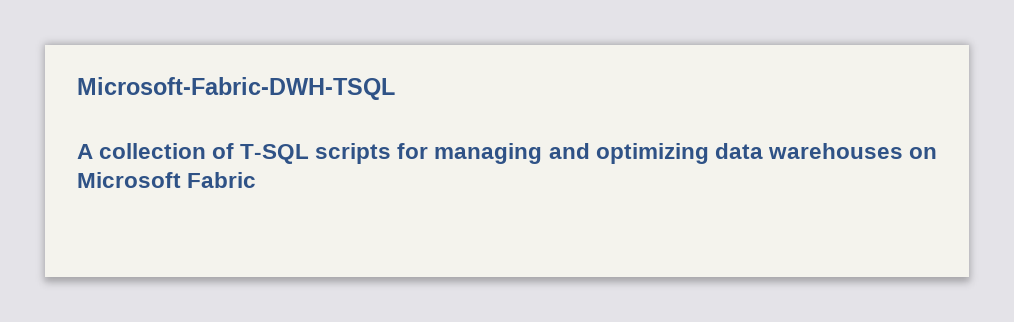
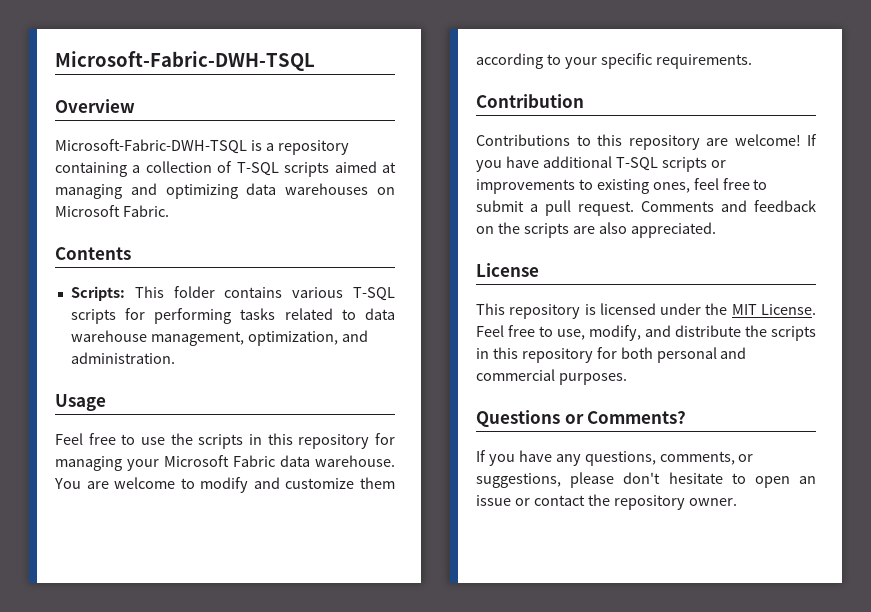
- A collection of T-SQL scripts for managing and optimizing data warehouses on Microsoft Fabric
+ Overview
+ Microsoft-Fabric-DWH-TSQL is a repository containing a collection of T-SQL scripts aimed at managing and optimizing data warehouses on Microsoft Fabric.
+ Contents
+ Scripts: This folder contains various T-SQL scripts for performing tasks related to data warehouse management, optimization, and administration.
+ Usage
+ Feel free to use the scripts in this repository for managing your Microsoft Fabric data warehouse. You are welcome to modify and customize them according to your specific requirements.
+ Contribution
+ Contributions to this repository are welcome! If you have additional T-SQL scripts or improvements to existing ones, feel free to submit a pull request. Comments and feedback on the scripts are also appreciated.
+ License
+ This repository is licensed under the MIT License. Feel free to use, modify, and distribute the scripts in this repository for both personal and commercial purposes.
+ Questions or Comments?
+ If you have any questions, comments, or suggestions, please don't hesitate to open an issue or contact the repository owner.

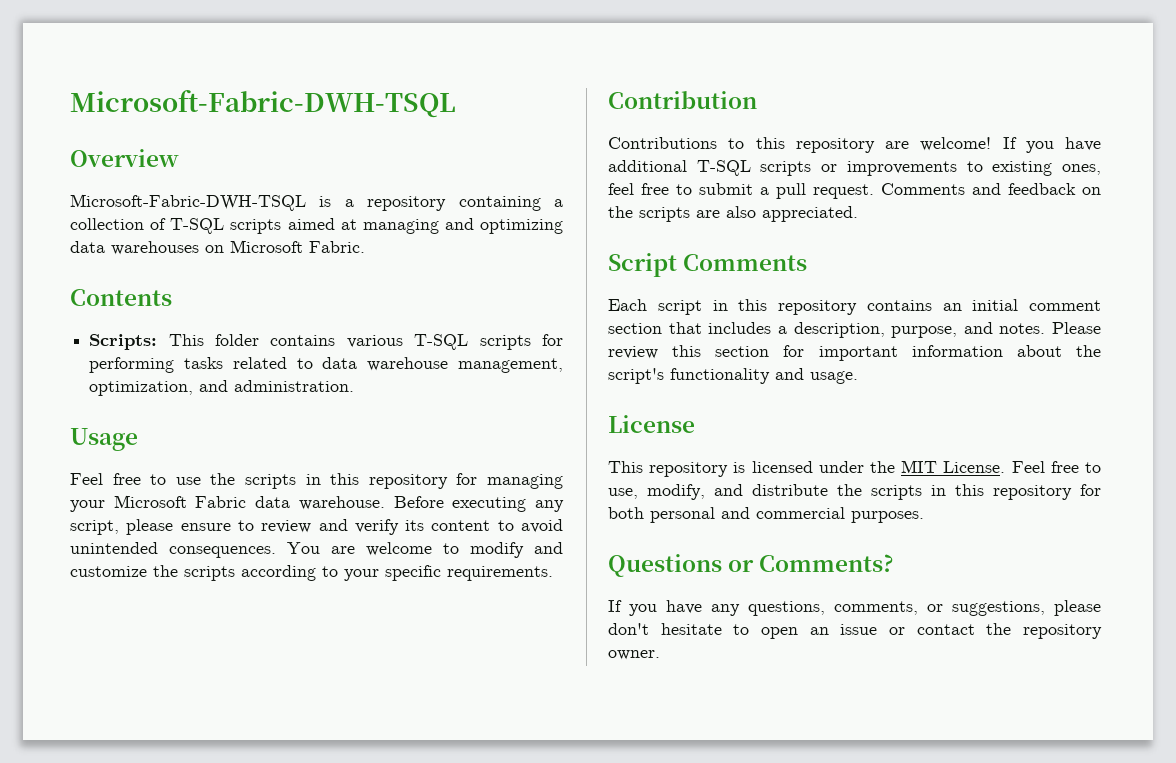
+ Before executing any script, please ensure to review and verify its content to avoid unintended consequences.
- You are welcome to modify and customize them according to your specific requirements.
+ You are welcome to modify and customize the scripts according to your specific requirements.
+ Script Comments
+ Each script in this repository contains an initial comment section that includes a description, purpose, and notes. Please review this section for important information about the script's functionality and usage.

